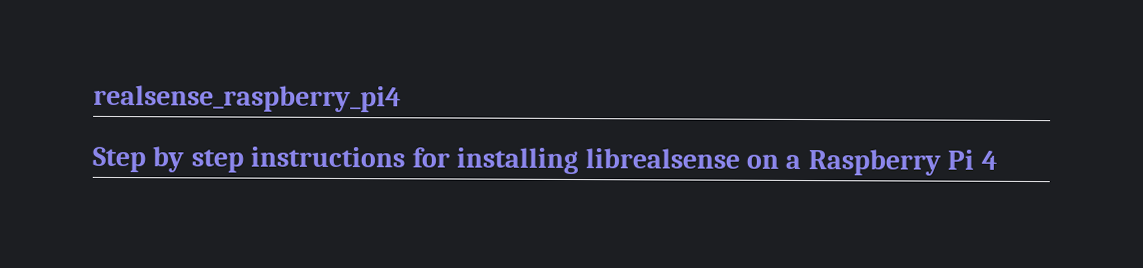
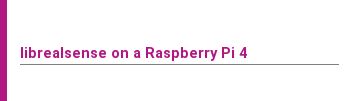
- realsense_raspberry_pi4
- Step by step instructions for installing librealsense on a Raspberry Pi 4
+ librealsense on a Raspberry Pi 4

